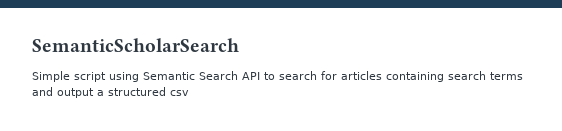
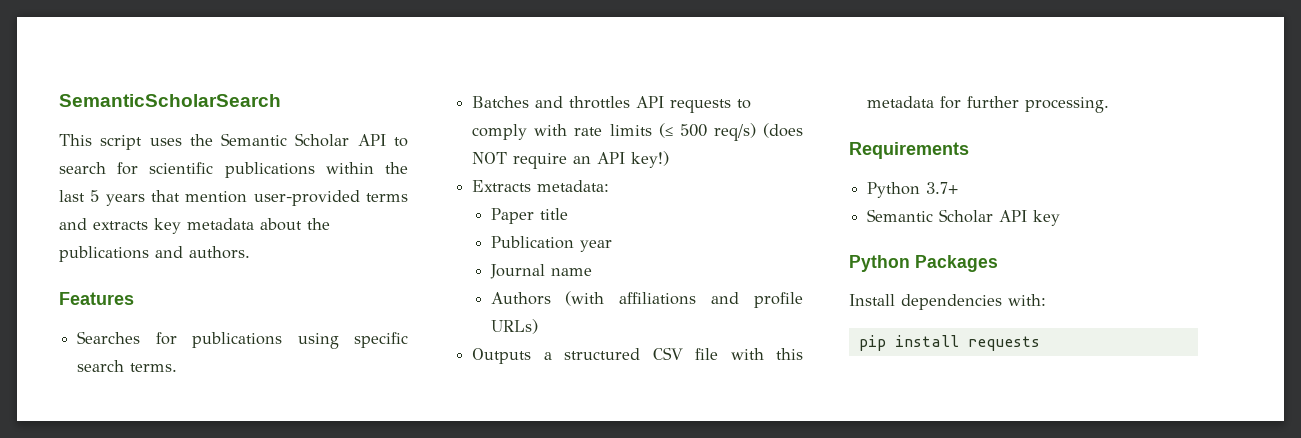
- Simple script using Semantic Search API to search for articles containing search terms and output a structured csv
+ This script uses the Semantic Scholar API to search for scientific publications within the last 5 years that mention user-provided terms and extracts key metadata about the publications and authors.
+ Features
+ Searches for publications using specific search terms.
+ Batches and throttles API requests to comply with rate limits (≤ 500 req/s) (does NOT require an API key!)
+ Extracts metadata:
+ Paper title
+ Publication year
+ Journal name
+ Authors (with affiliations and profile URLs)
+ Outputs a structured CSV file with this metadata for further processing.
+ Requirements
+ Python 3.7+
+ Semantic Scholar API key
+ Python Packages
+ Install dependencies with:
+ pip install requests

